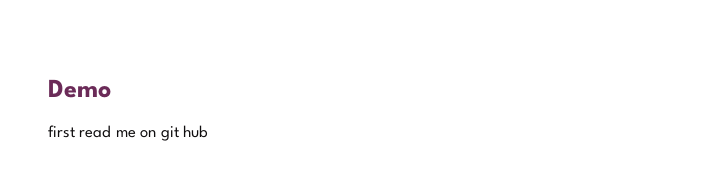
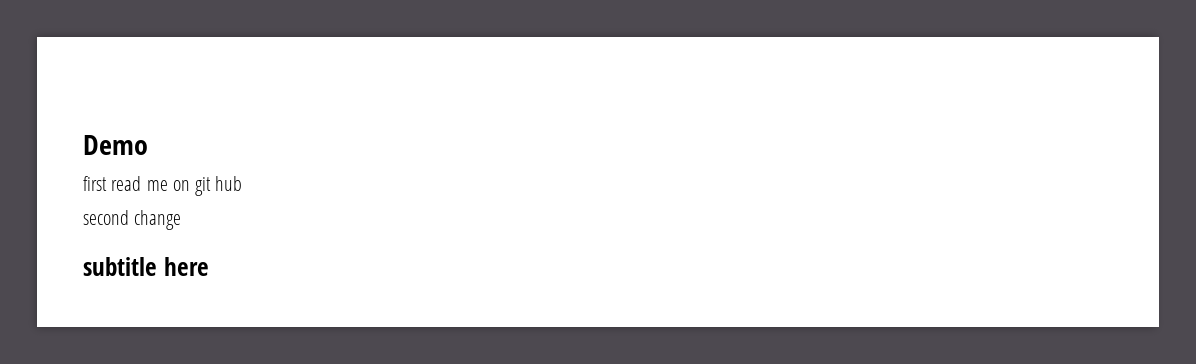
+ second change
+ subtitle here

